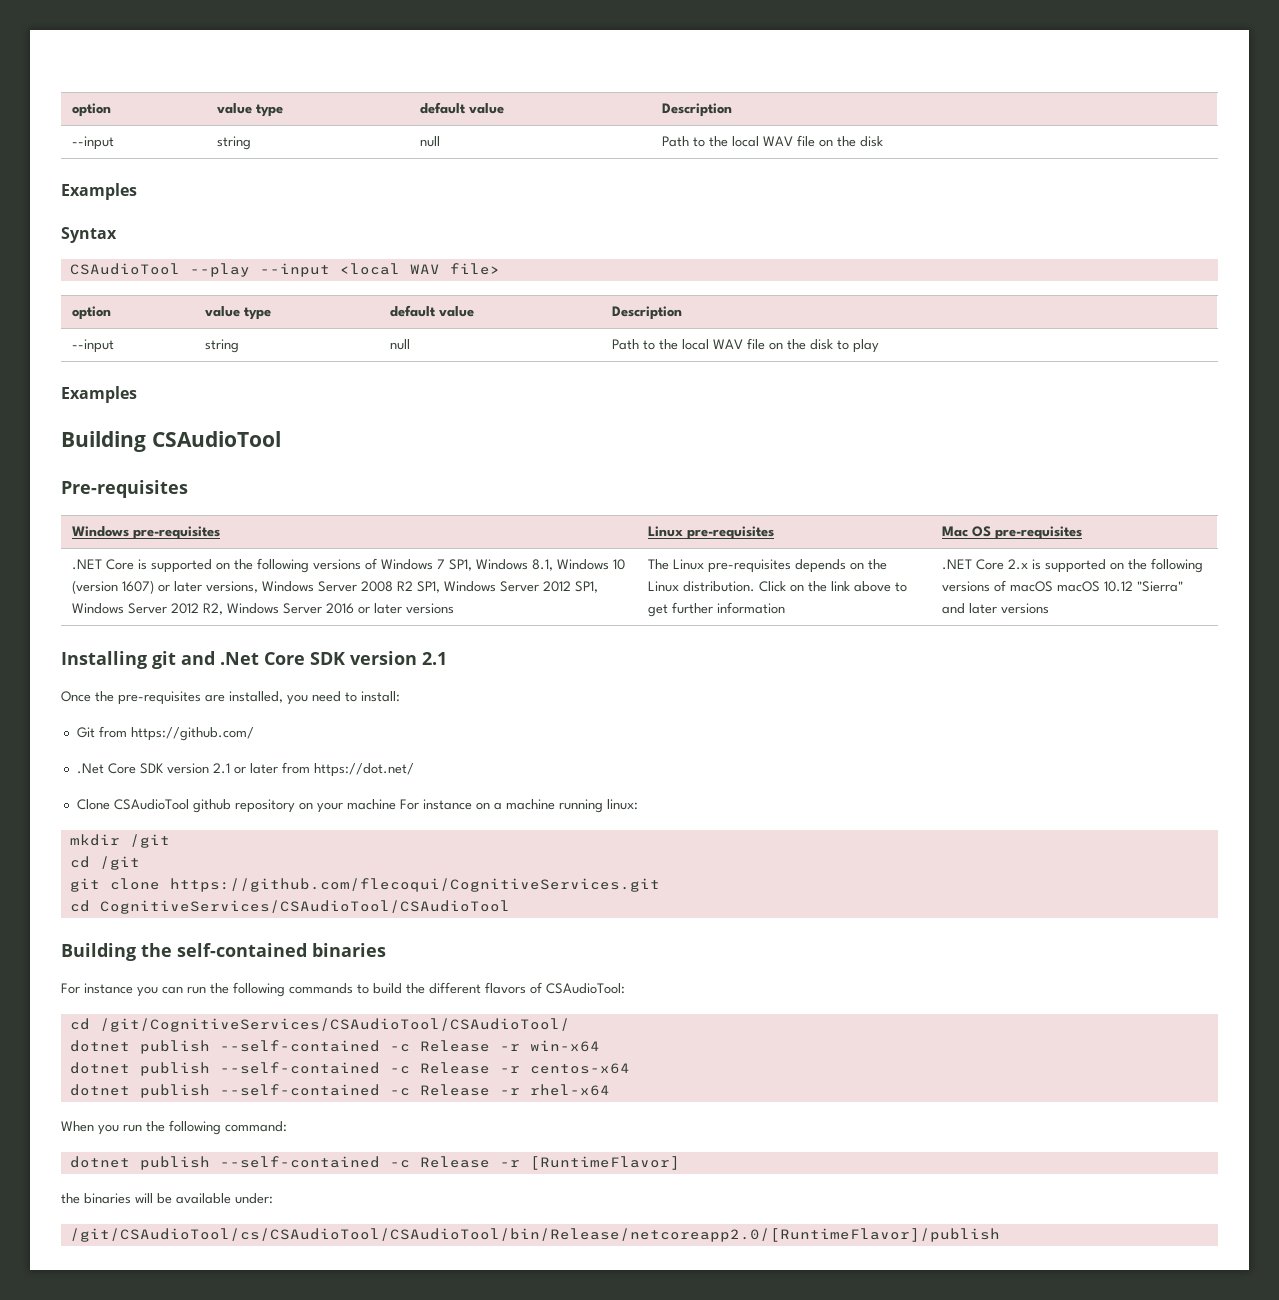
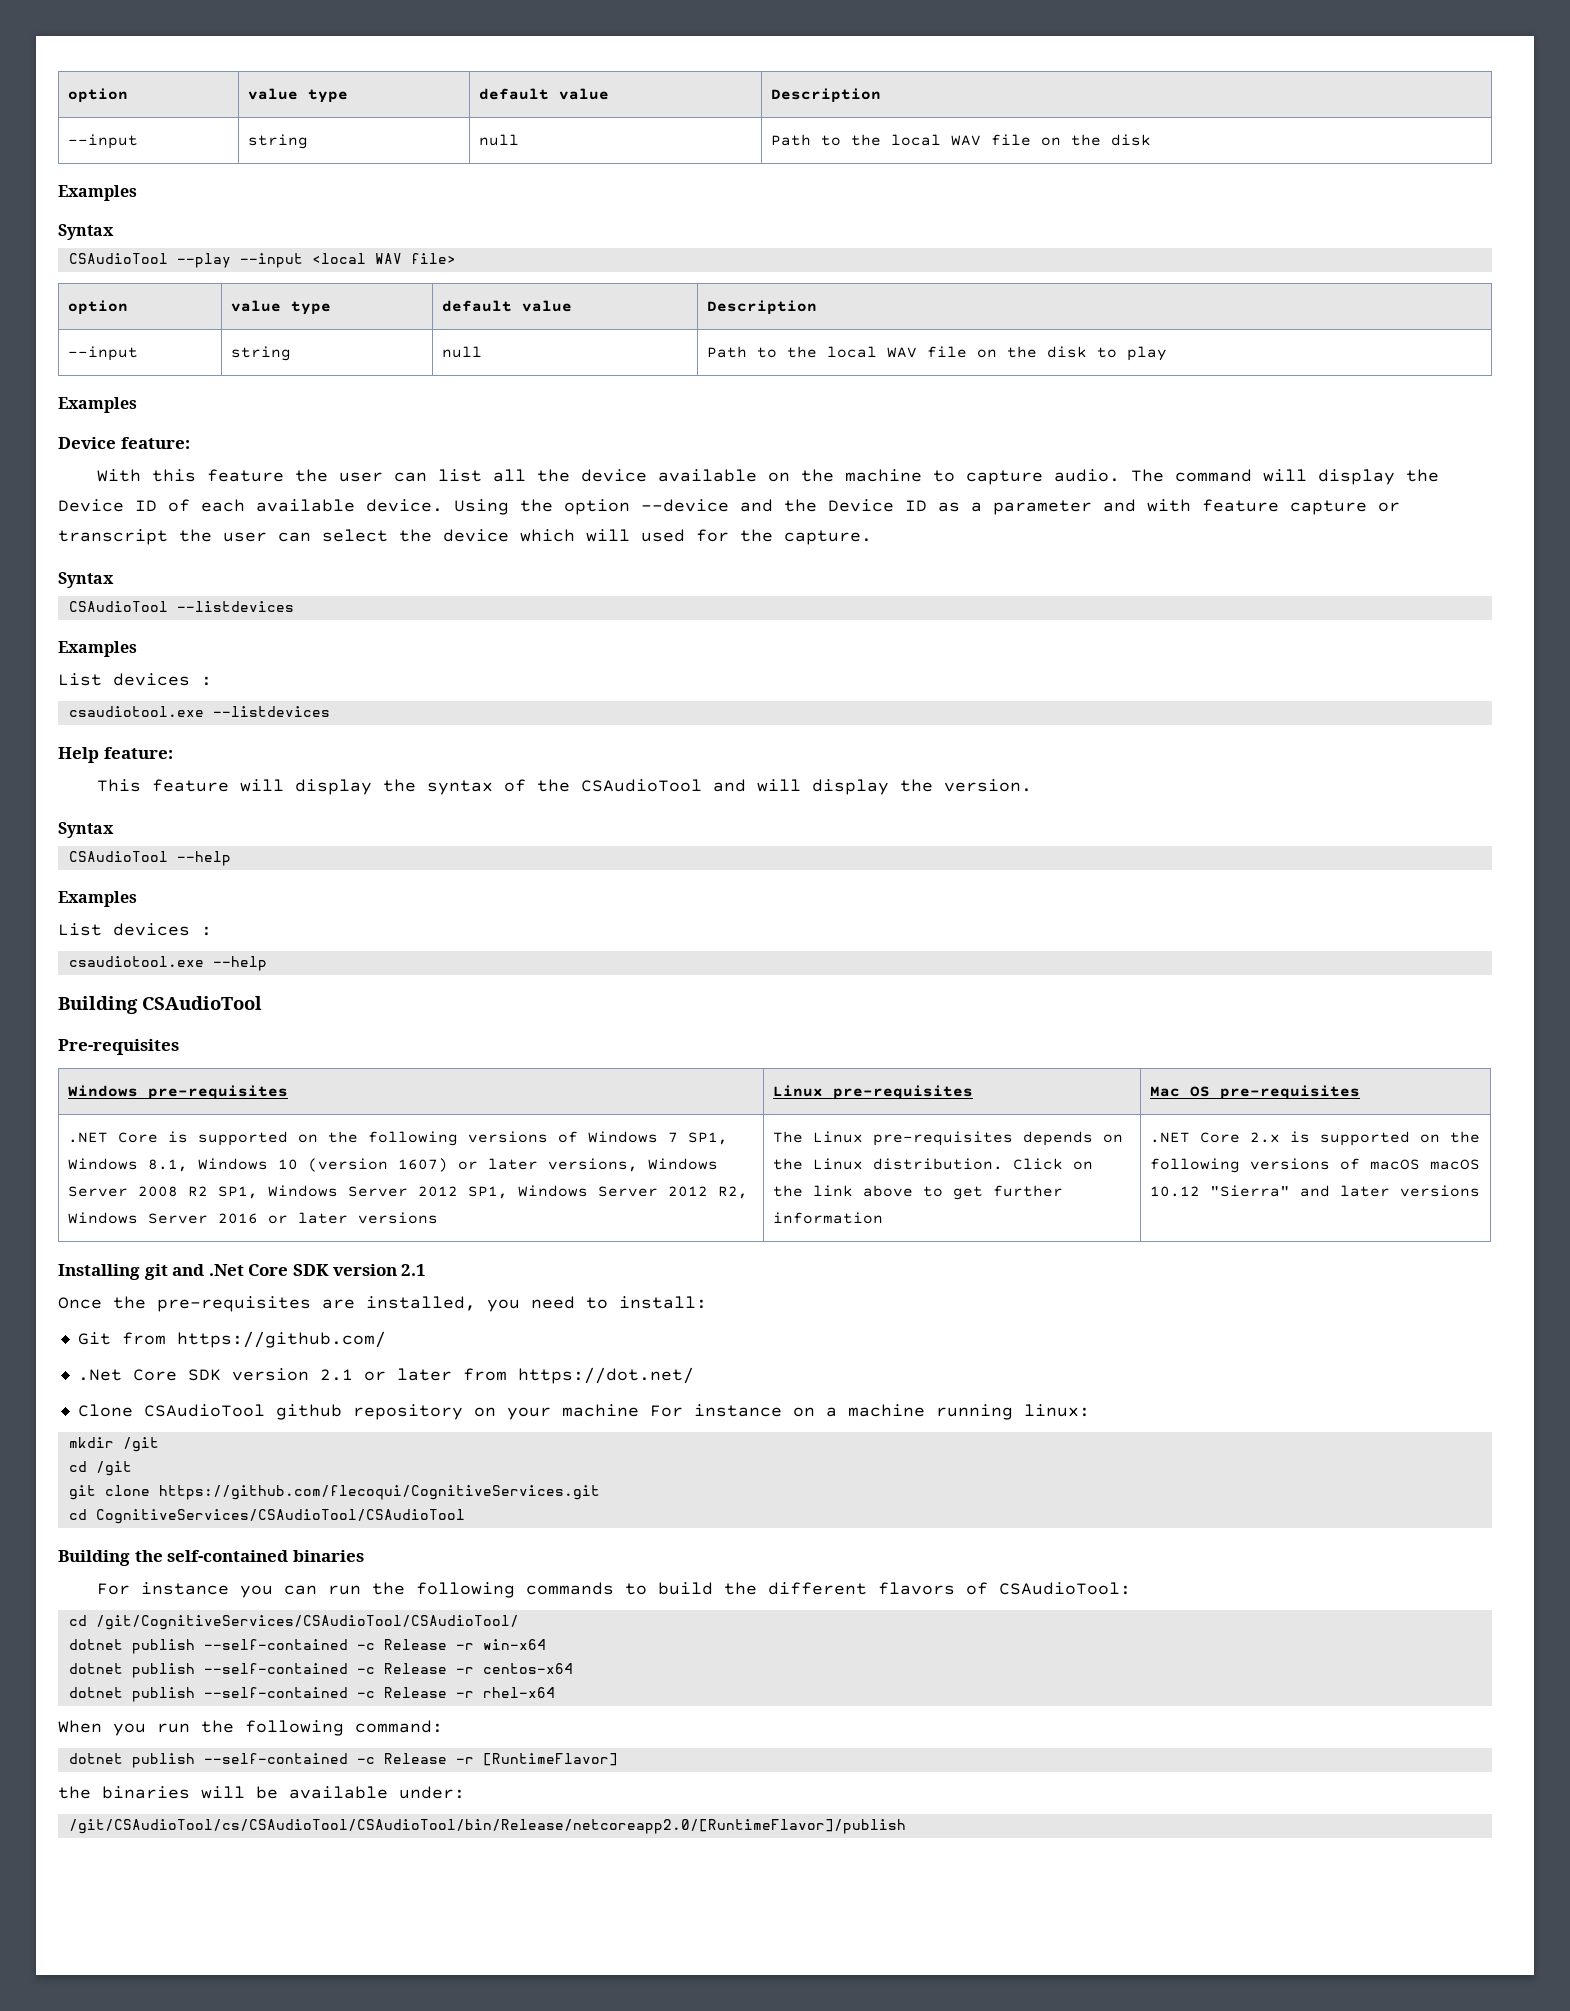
+ Device feature:
+ With this feature the user can list all the device available on the machine to capture audio. The command will display the Device ID of each available device. Using the option --device and the Device ID as a parameter and with feature capture or transcript the user can select the device which will used for the capture.
+ Syntax
+ CSAudioTool --listdevices
+ Examples
+ List devices :
+ csaudiotool.exe --listdevices
+ Help feature:
+ This feature will display the syntax of the CSAudioTool and will display the version.
+ Syntax
+ CSAudioTool --help
+ Examples
+ List devices :
+ csaudiotool.exe --help

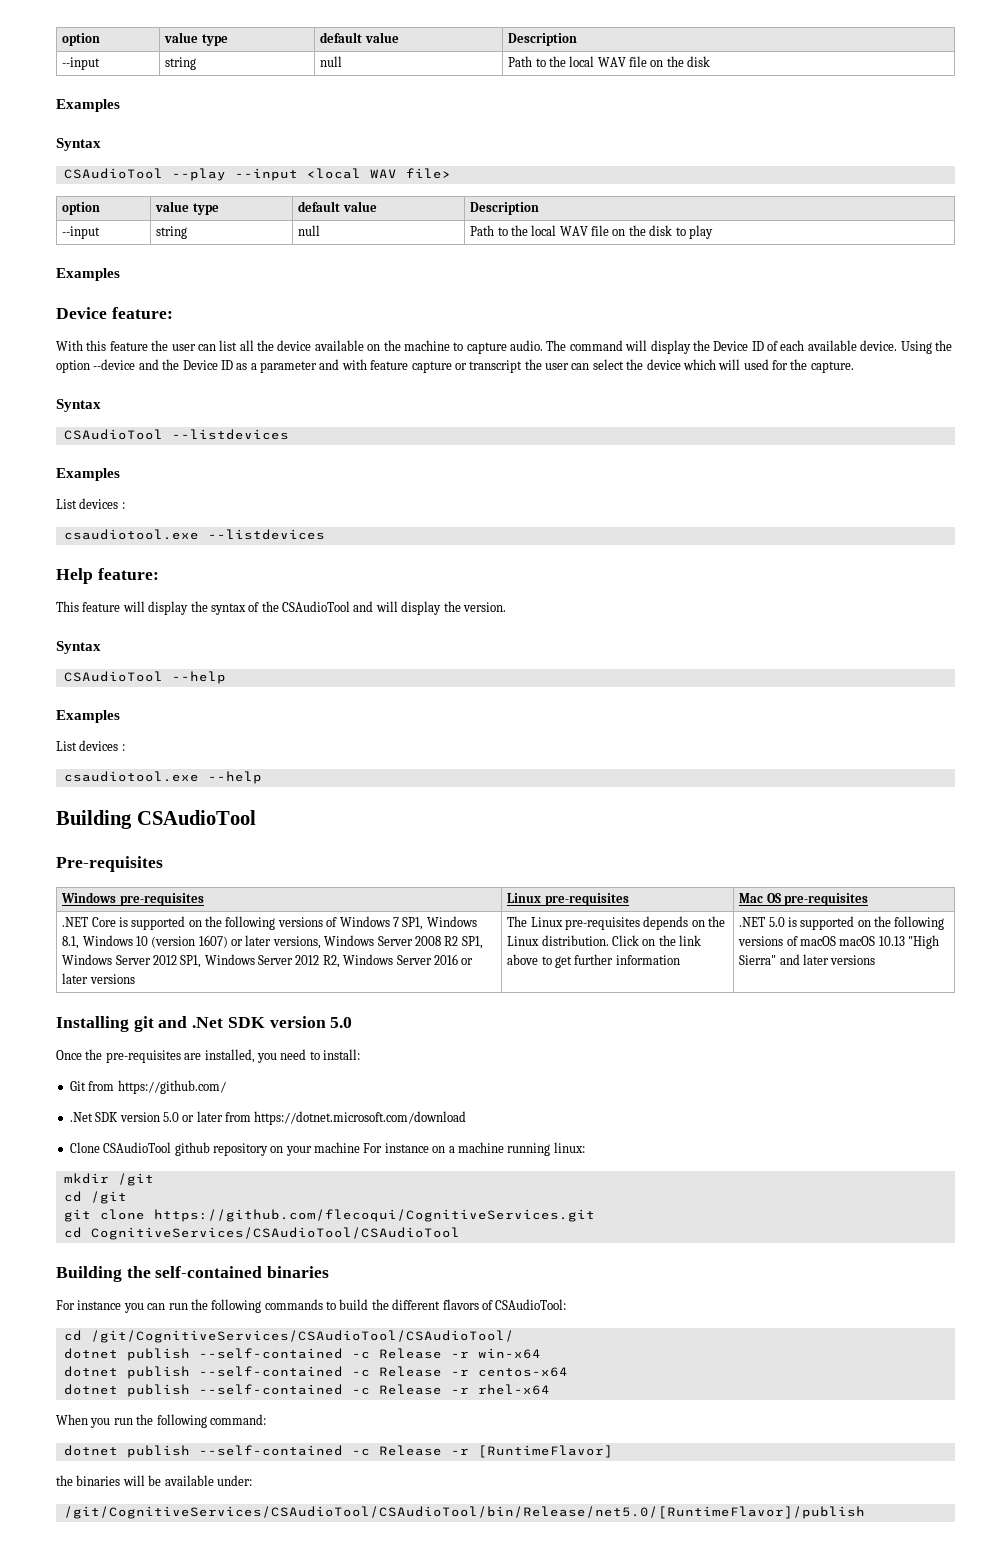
- .NET Core 2.x is supported on the following versions of macOS macOS 10.12 "Sierra" and later versions
+ .NET 5.0 is supported on the following versions of macOS macOS 10.13 "High Sierra" and later versions
- Installing git and .Net Core SDK version 2.1
+ Installing git and .Net SDK version 5.0
- .Net Core SDK version 2.1 or later from https://dot.net/
+ .Net SDK version 5.0 or later from https://dotnet.microsoft.com/download
- /git/CSAudioTool/cs/CSAudioTool/CSAudioTool/bin/Release/netcoreapp2.0/[RuntimeFlavor]/publish
+ /git/CognitiveServices/CSAudioTool/CSAudioTool/bin/Release/net5.0/[RuntimeFlavor]/publish

